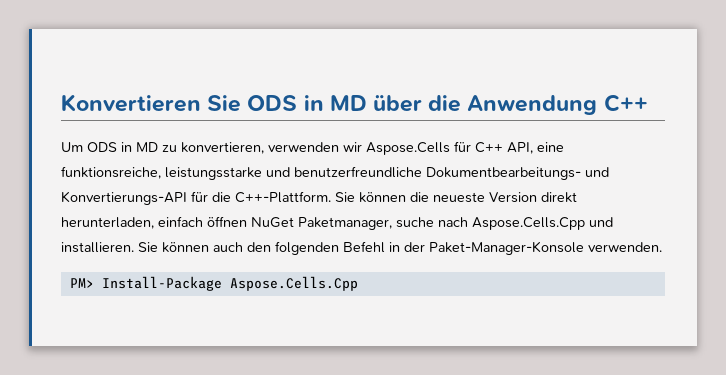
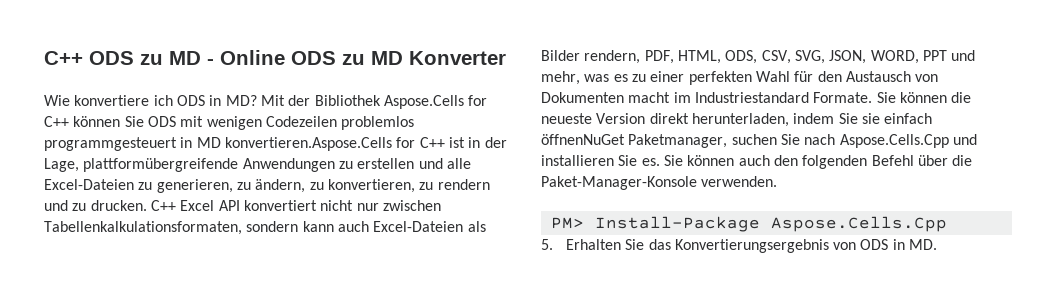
- Konvertieren Sie ODS in MD über die Anwendung C++
- Um ODS in MD zu konvertieren, verwenden wir Aspose.Cells für C++ API, eine funktionsreiche, leistungsstarke und benutzerfreundliche Dokumentbearbeitungs- und Konvertierungs-API für die C++-Plattform.
+ C++ ODS zu MD - Online ODS zu MD Konverter
+ Wie konvertiere ich ODS in MD? Mit der Bibliothek Aspose.Cells for C++ können Sie ODS mit wenigen Codezeilen problemlos programmgesteuert in MD konvertieren.Aspose.Cells for C++ ist in der Lage, plattformübergreifende Anwendungen zu erstellen und alle Excel-Dateien zu generieren, zu ändern, zu konvertieren, zu rendern und zu drucken. C++ Excel API konvertiert nicht nur zwischen Tabellenkalkulationsformaten, sondern kann auch Excel-Dateien als Bilder rendern, PDF, HTML, ODS, CSV, SVG, JSON, WORD, PPT und mehr, was es zu einer perfekten Wahl für den Austausch von Dokumenten macht im Industriestandard Formate.
- Sie können die neueste Version direkt herunterladen, einfach öffnen NuGet Paketmanager, suche nach Aspose.Cells.Cpp und installieren.
+ Sie können die neueste Version direkt herunterladen, indem Sie sie einfach öffnenNuGet Paketmanager, suchen Sie nach Aspose.Cells.Cpp und installieren Sie es.
- Sie können auch den folgenden Befehl in der Paket-Manager-Konsole verwenden.
+ Sie können auch den folgenden Befehl über die Paket-Manager-Konsole verwenden.
+ 5. Erhalten Sie das Konvertierungsergebnis von ODS in MD.

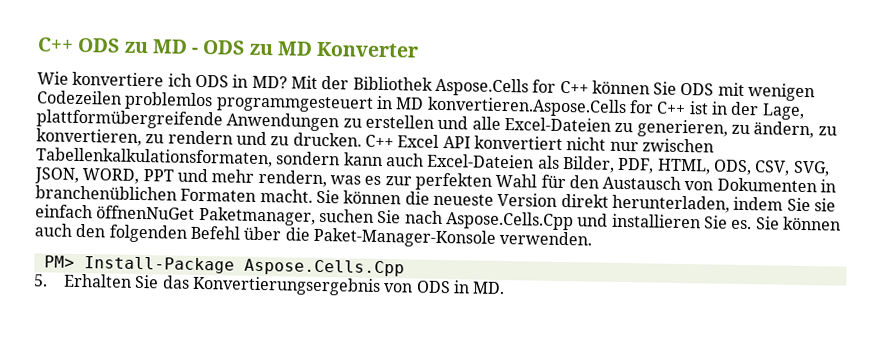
- C++ ODS zu MD - Online ODS zu MD Konverter
+ C++ ODS zu MD - ODS zu MD Konverter
- C++ Excel API konvertiert nicht nur zwischen Tabellenkalkulationsformaten, sondern kann auch Excel-Dateien als Bilder rendern, PDF, HTML, ODS, CSV, SVG, JSON, WORD, PPT und mehr, was es zu einer perfekten Wahl für den Austausch von Dokumenten macht im Industriestandard Formate.
+ C++ Excel API konvertiert nicht nur zwischen Tabellenkalkulationsformaten, sondern kann auch Excel-Dateien als Bilder, PDF, HTML, ODS, CSV, SVG, JSON, WORD, PPT und mehr rendern, was es zur perfekten Wahl für den Austausch von Dokumenten in branchenüblichen Formaten macht.

